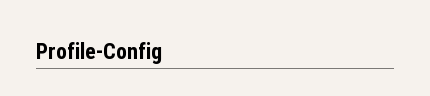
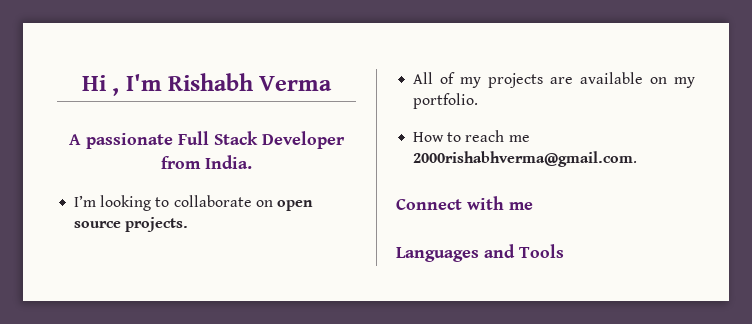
- Profile-Config
+ Hi , I'm Rishabh Verma
+ A passionate Full Stack Developer from India.
+ I’m looking to collaborate on open source projects.
+ All of my projects are available on my portfolio.
+ How to reach me 2000rishabhverma@gmail.com.
+ Connect with me
+ Languages and Tools

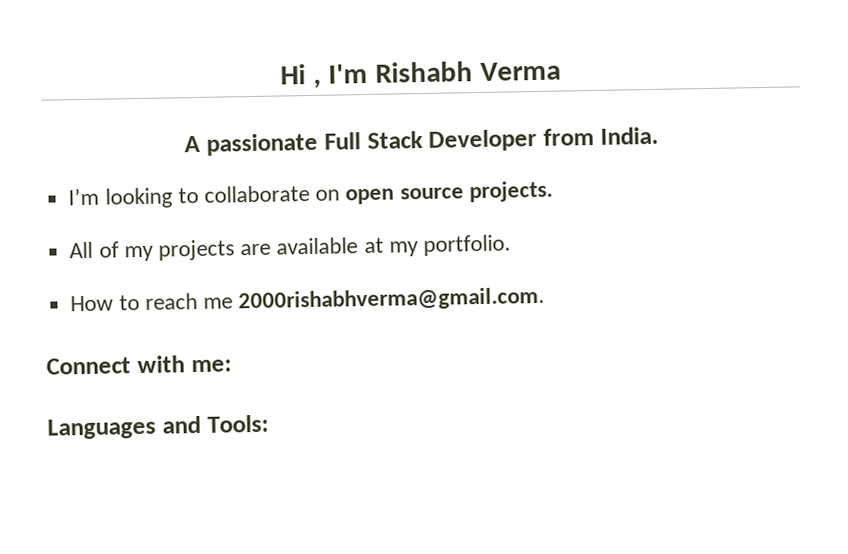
- All of my projects are available on my portfolio.
+ All of my projects are available at my portfolio.
- Connect with me
+ Connect with me:
- Languages and Tools
+ Languages and Tools:

